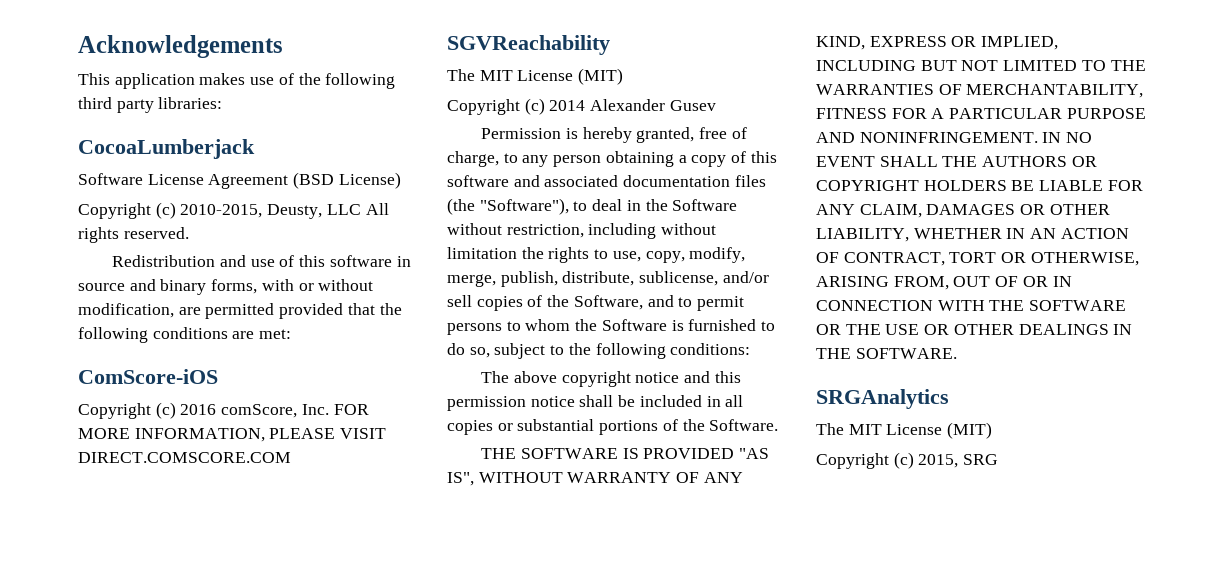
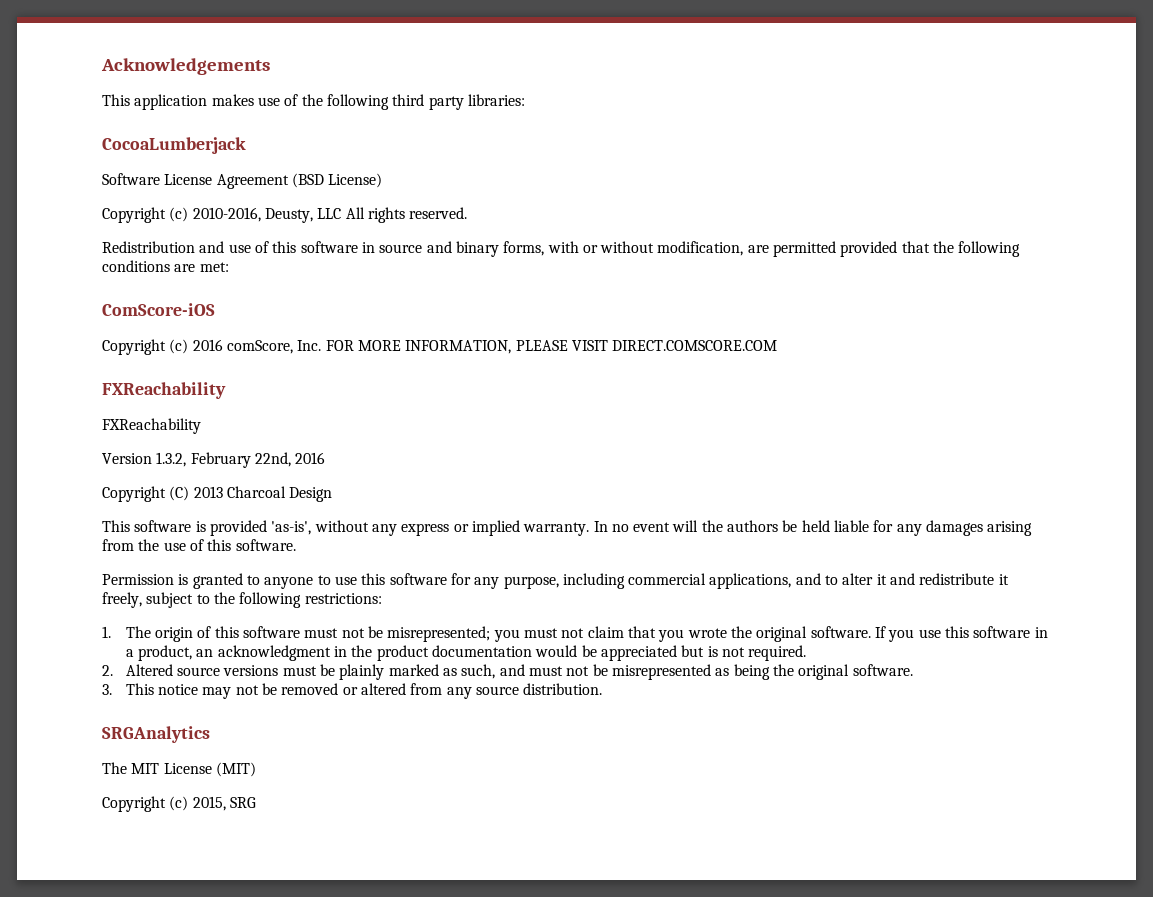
- Copyright (c) 2010-2015, Deusty, LLC All rights reserved.
+ Copyright (c) 2010-2016, Deusty, LLC All rights reserved.
  Copyright (c) 2016 comScore, Inc. FOR MORE INFORMATION, PLEASE VISIT DIRECT.COMSCORE.COM
- SGVReachability
- The MIT License (MIT)
- Copyright (c) 2014 Alexander Gusev
- Permission is hereby granted, free of charge, to any person obtaining a copy of this software and associated documentation files (the "Software"), to deal in the Software without restriction, including without limitation the rights to use, copy, modify, merge, publish, distribute, sublicense, and/or sell copies of the Software, and to permit persons to whom the Software is furnished to do so, subject to the following conditions:
- The above copyright notice and this permission notice shall be included in all copies or substantial portions of the Software.
- THE SOFTWARE IS PROVIDED "AS IS", WITHOUT WARRANTY OF ANY KIND, EXPRESS OR IMPLIED, INCLUDING BUT NOT LIMITED TO THE WARRANTIES OF MERCHANTABILITY, FITNESS FOR A PARTICULAR PURPOSE AND NONINFRINGEMENT. IN NO EVENT SHALL THE AUTHORS OR COPYRIGHT HOLDERS BE LIABLE FOR ANY CLAIM, DAMAGES OR OTHER LIABILITY, WHETHER IN AN ACTION OF CONTRACT, TORT OR OTHERWISE, ARISING FROM, OUT OF OR IN CONNECTION WITH THE SOFTWARE OR THE USE OR OTHER DEALINGS IN THE SOFTWARE.
+ FXReachability
+ FXReachability
+ Version 1.3.2, February 22nd, 2016
+ Copyright (C) 2013 Charcoal Design
+ This software is provided 'as-is', without any express or implied warranty. In no event will the authors be held liable for any damages arising from the use of this software.
+ Permission is granted to anyone to use this software for any purpose, including commercial applications, and to alter it and redistribute it freely, subject to the following restrictions:
+ 1. The origin of this software must not be misrepresented; you must not claim that you wrote the original software. If you use this software in a product, an acknowledgment in the product documentation would be appreciated but is not required.
+ 2. Altered source versions must be plainly marked as such, and must not be misrepresented as being the original software.
+ 3. This notice may not be removed or altered from any source distribution.

